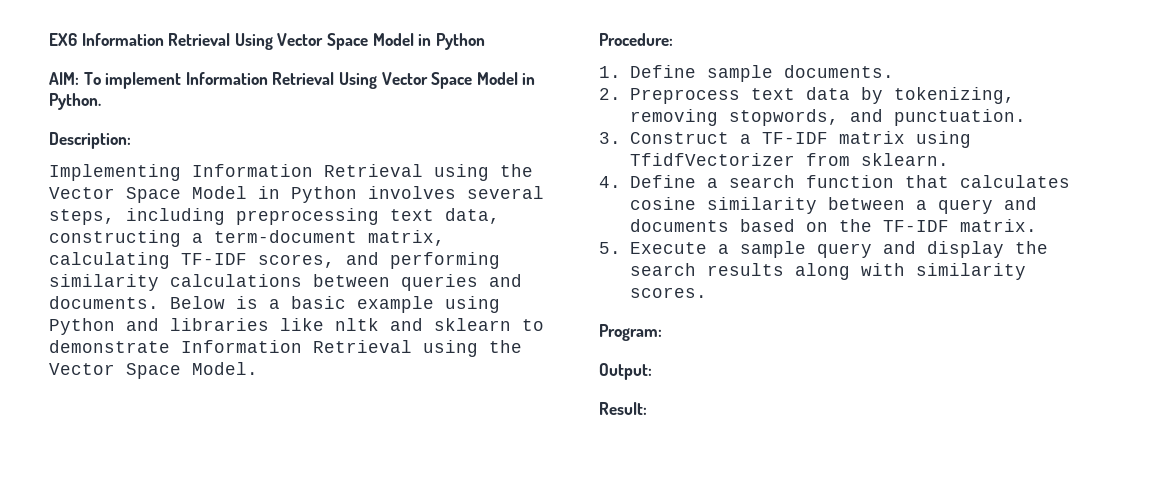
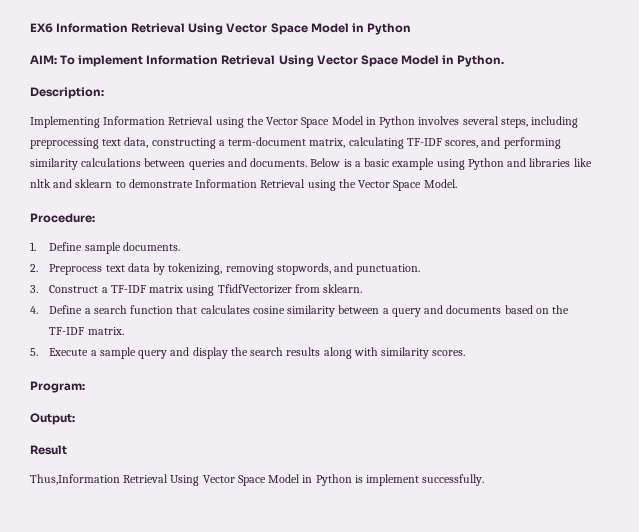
- Result:
+ Result
+ Thus,Information Retrieval Using Vector Space Model in Python is implement successfully.

